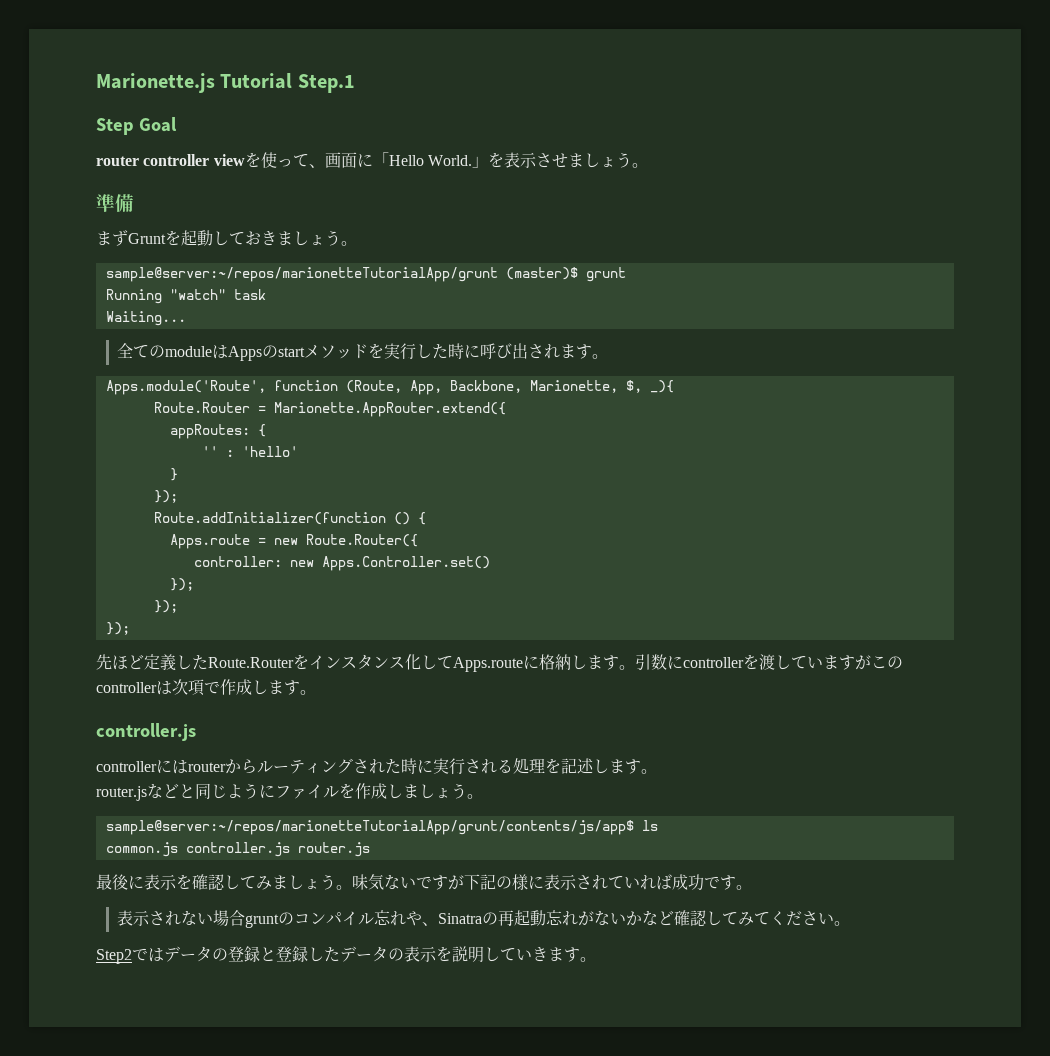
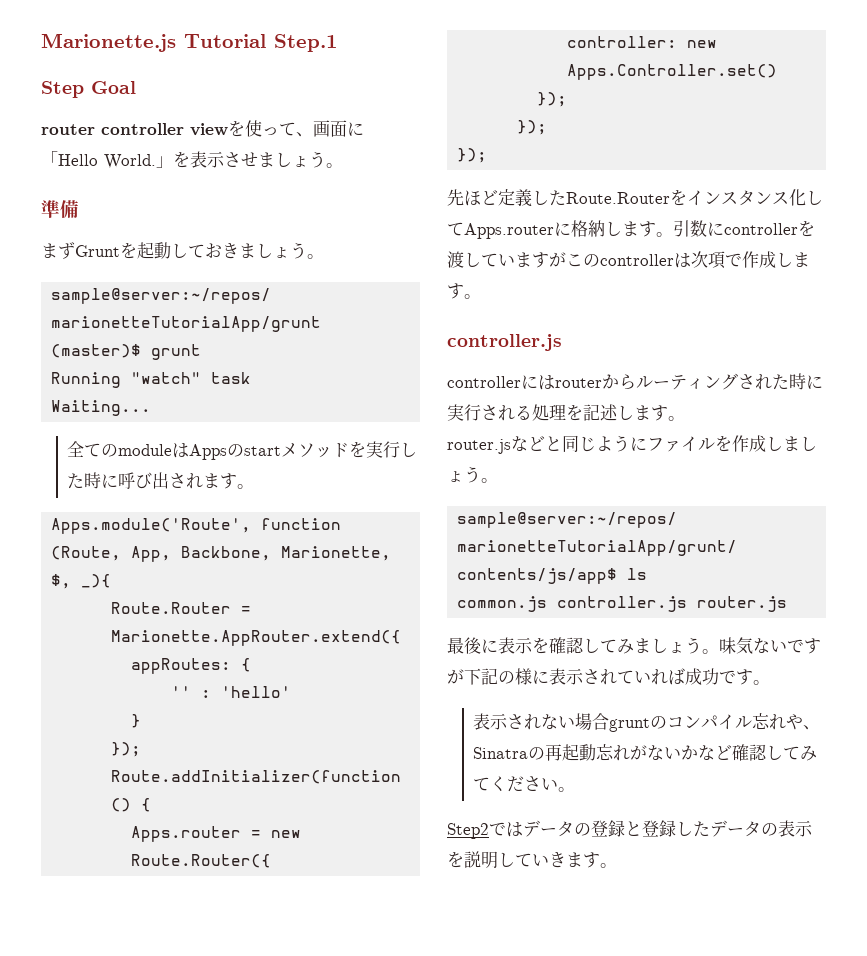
- Apps.route = new Route.Router({
+ Apps.router = new Route.Router({
- 先ほど定義したRoute.Routerをインスタンス化してApps.routeに格納します。
+ 先ほど定義したRoute.Routerをインスタンス化してApps.routerに格納します。

